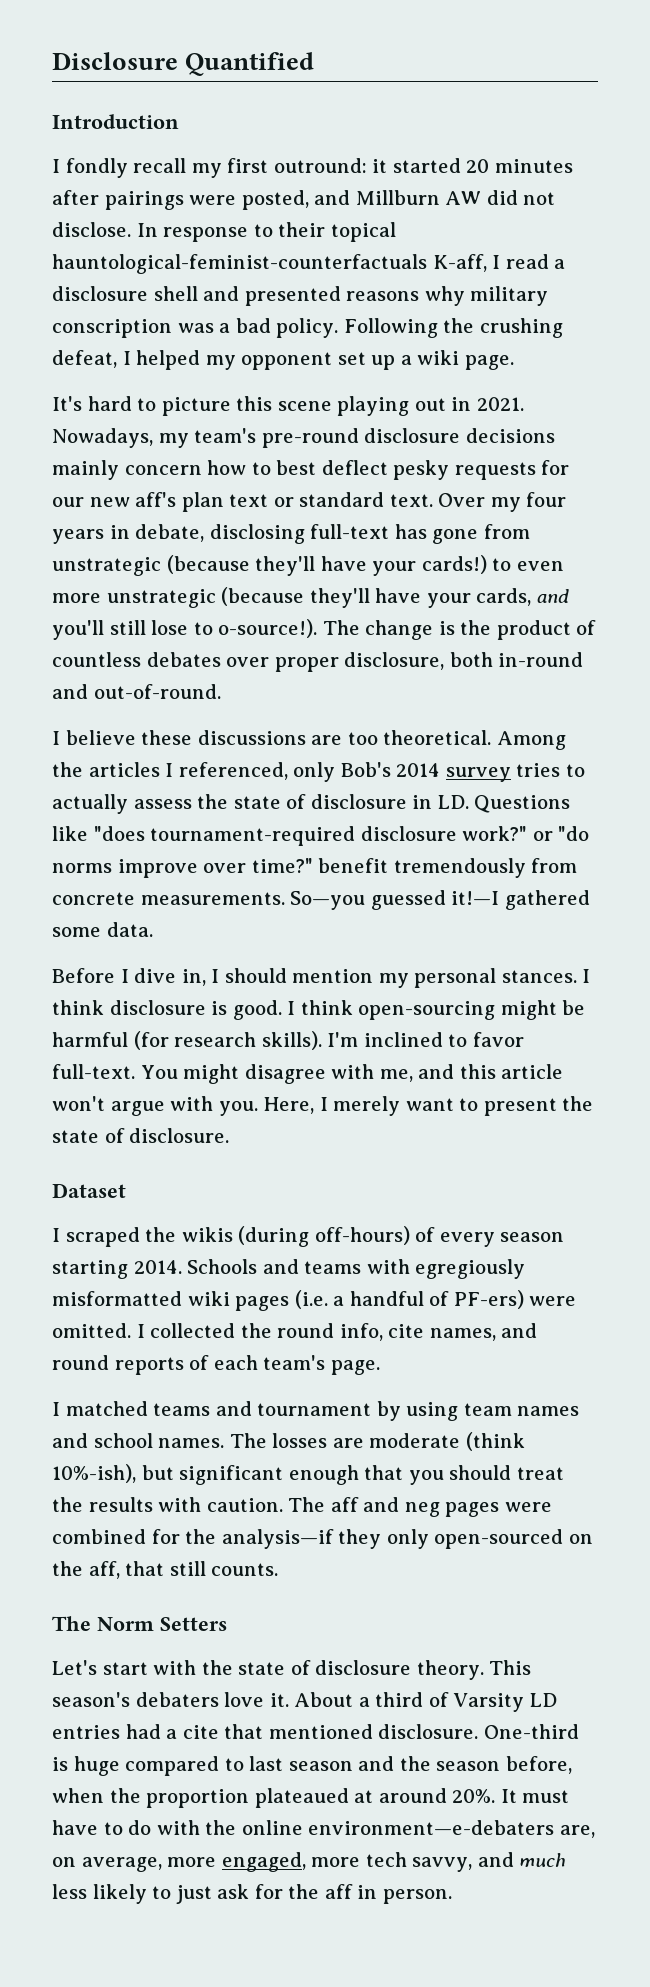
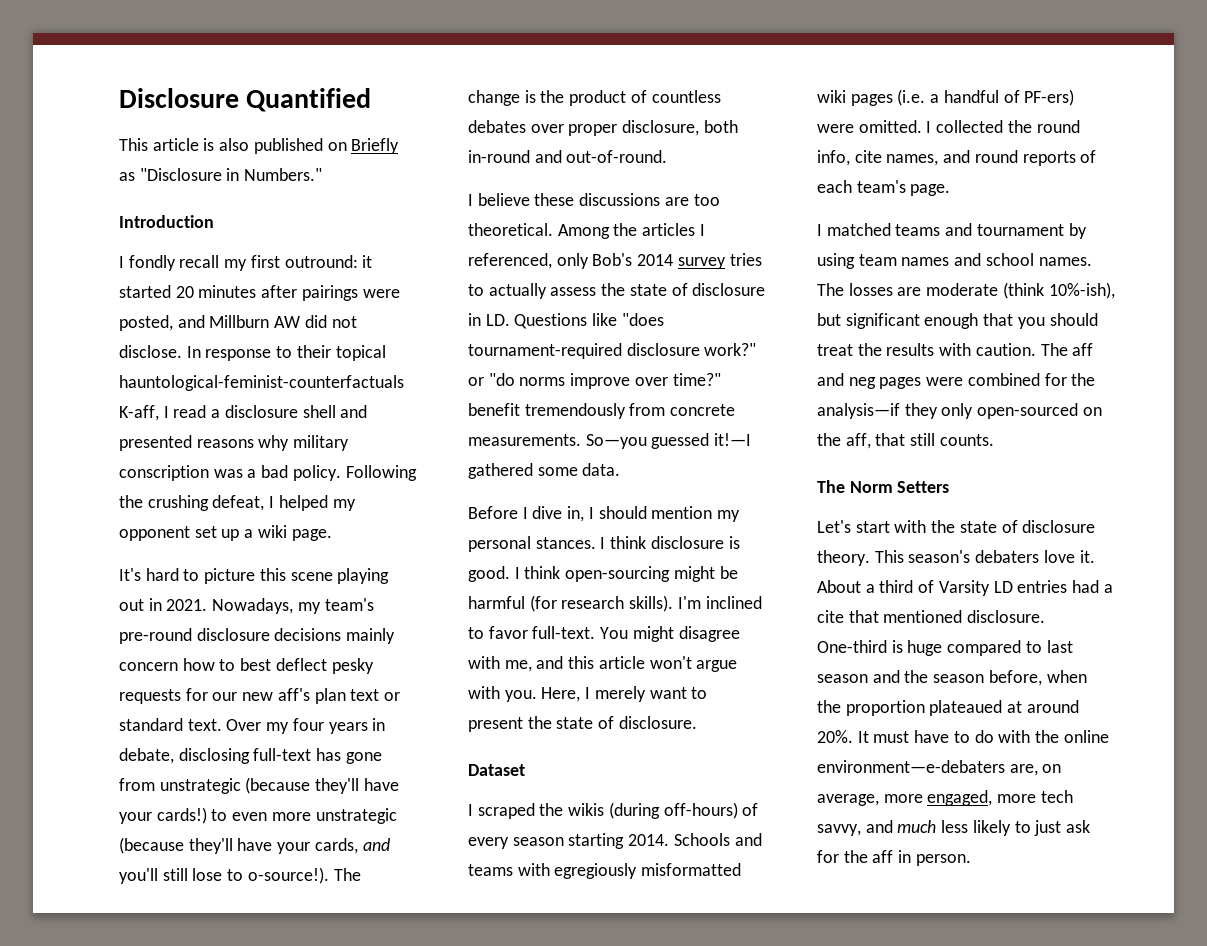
+ This article is also published on Briefly as "Disclosure in Numbers."

